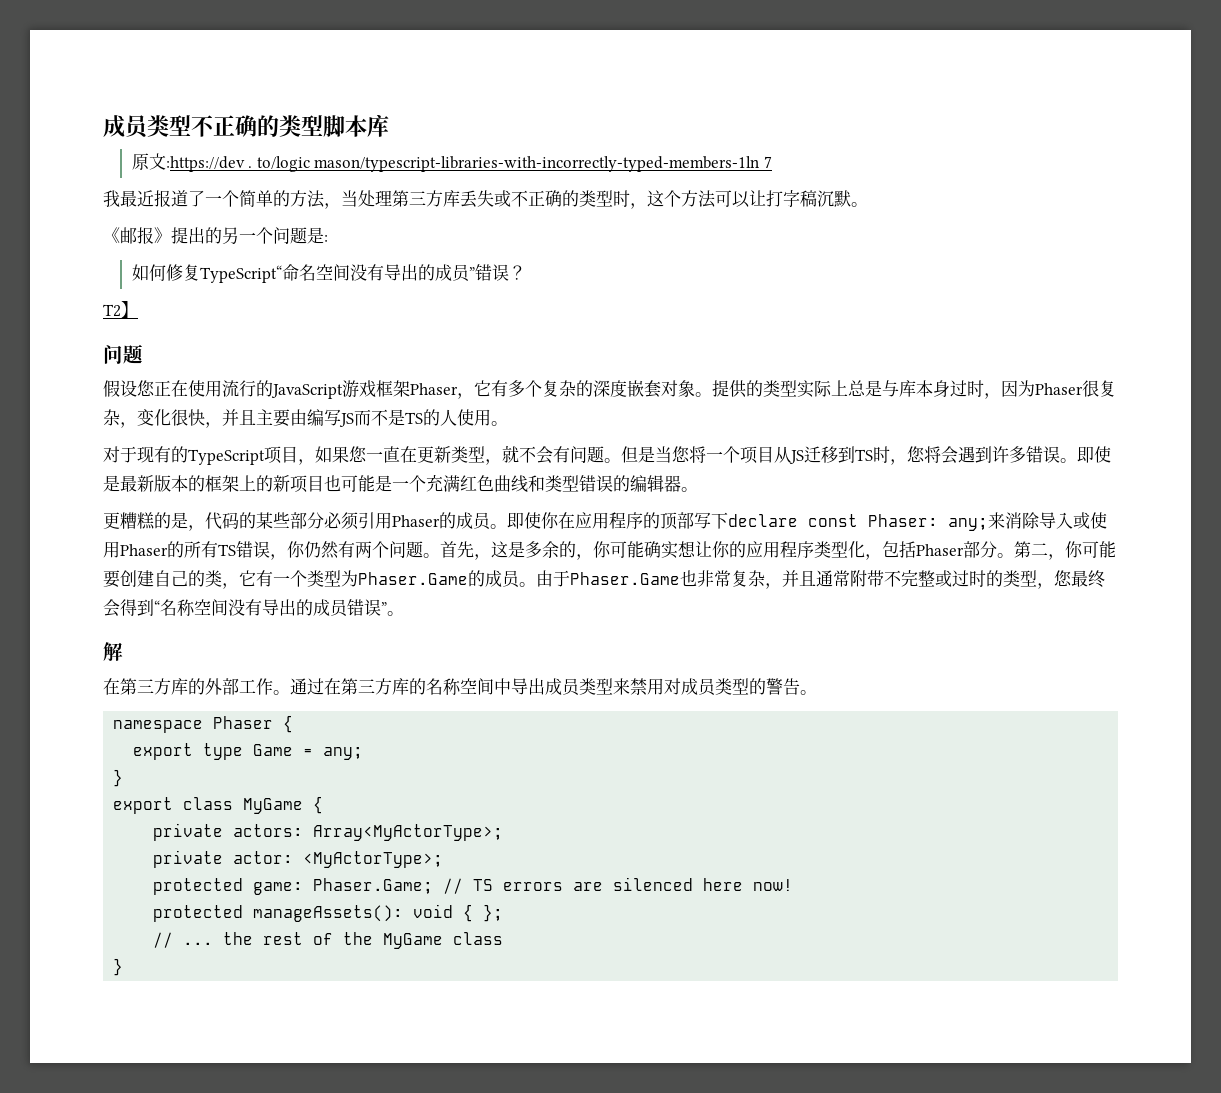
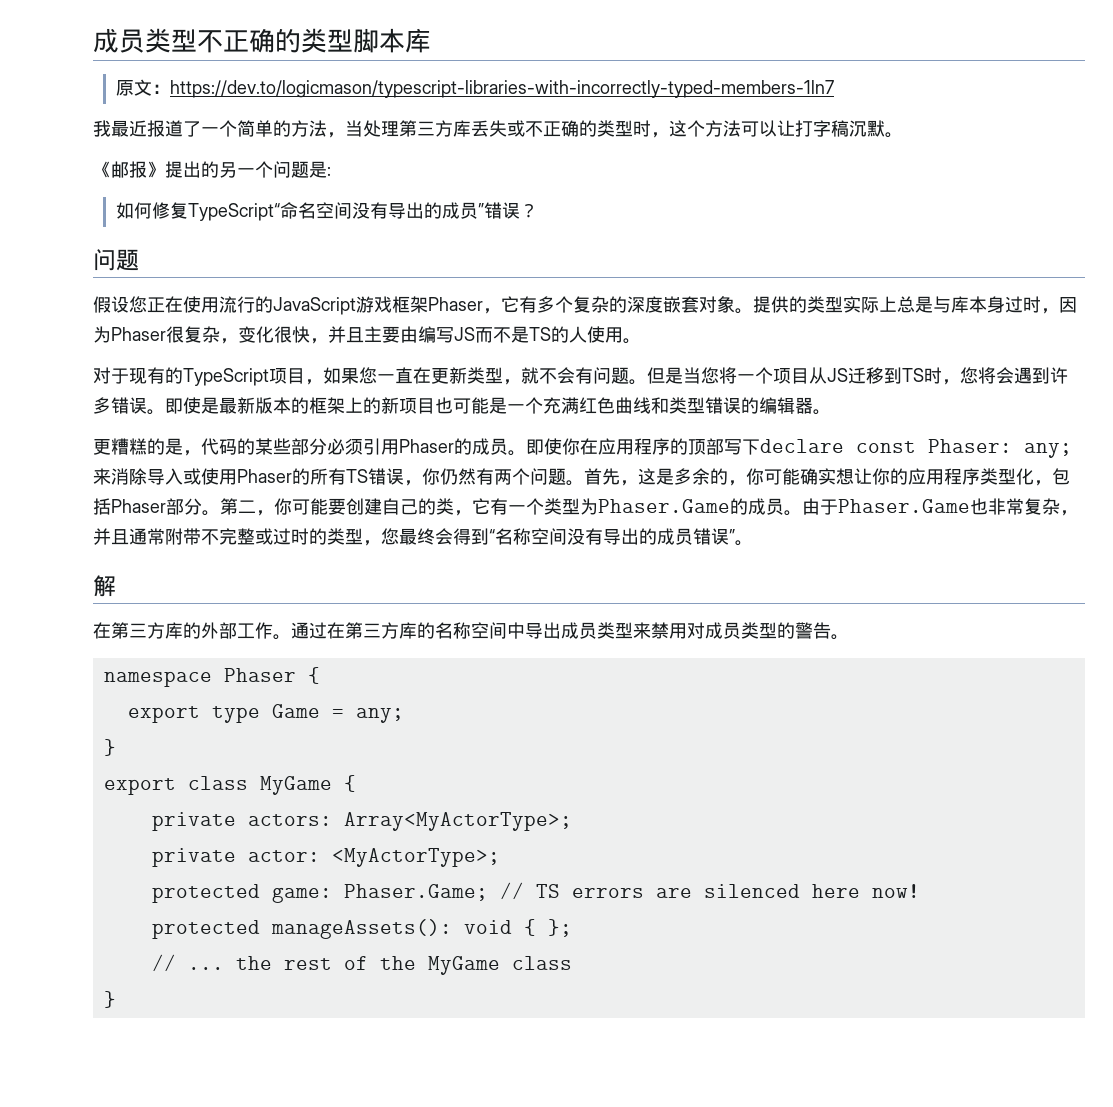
- 原文:https://dev . to/logic mason/typescript-libraries-with-incorrectly-typed-members-1ln 7
+ 原文：https://dev.to/logicmason/typescript-libraries-with-incorrectly-typed-members-1ln7
- T2】

